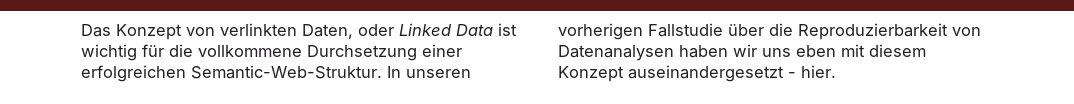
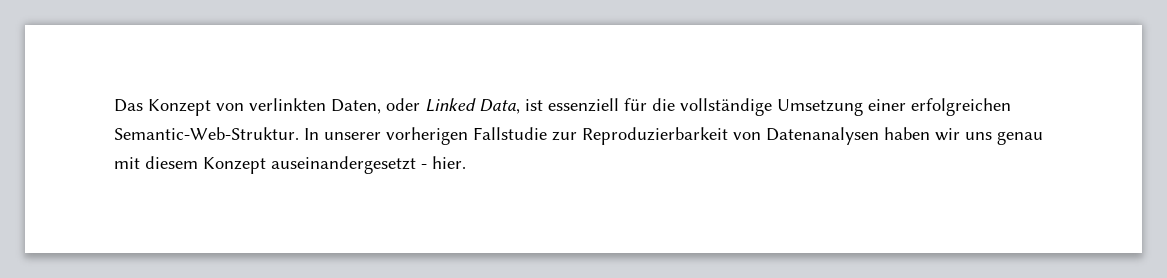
- Das Konzept von verlinkten Daten, oder Linked Data ist wichtig für die vollkommene Durchsetzung einer erfolgreichen Semantic-Web-Struktur.
+ Das Konzept von verlinkten Daten, oder Linked Data, ist essenziell für die vollständige Umsetzung einer erfolgreichen Semantic-Web-Struktur.
- In unseren vorherigen Fallstudie über die Reproduzierbarkeit von Datenanalysen haben wir uns eben mit diesem Konzept auseinandergesetzt - hier.
+ In unserer vorherigen Fallstudie zur Reproduzierbarkeit von Datenanalysen haben wir uns genau mit diesem Konzept auseinandergesetzt - hier.

